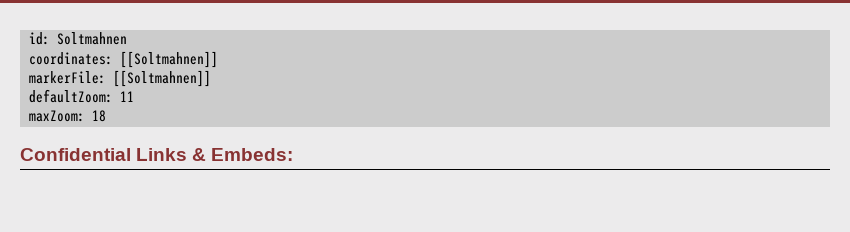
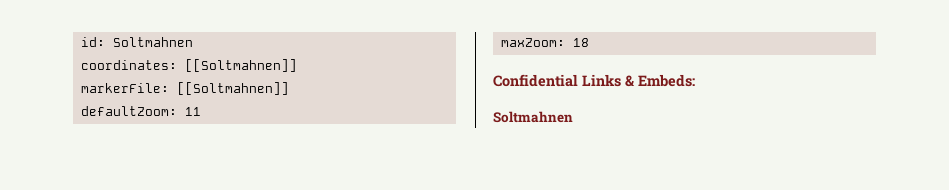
  Confidential Links & Embeds:
+ Soltmahnen

